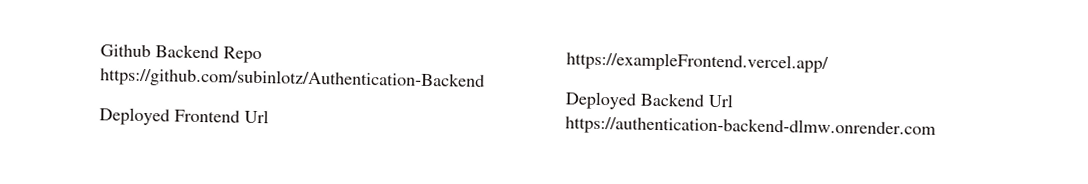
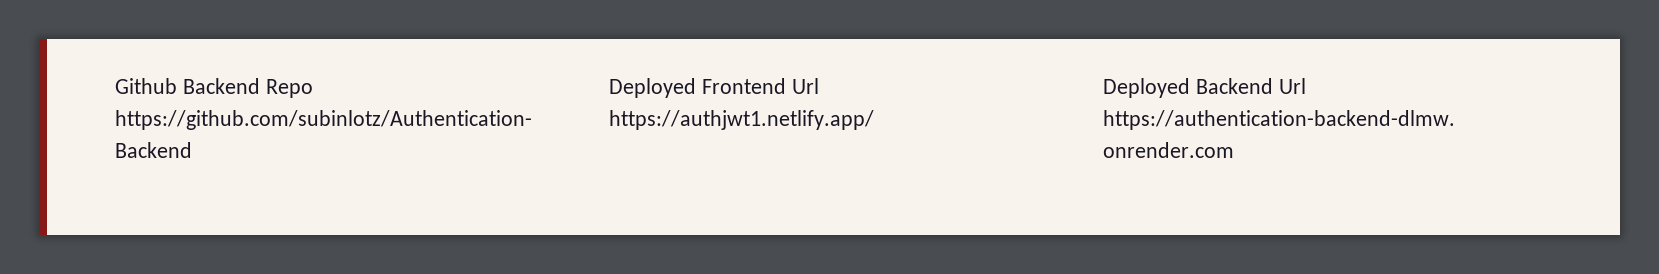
- Deployed Frontend Url https://exampleFrontend.vercel.app/
+ Deployed Frontend Url https://authjwt1.netlify.app/

